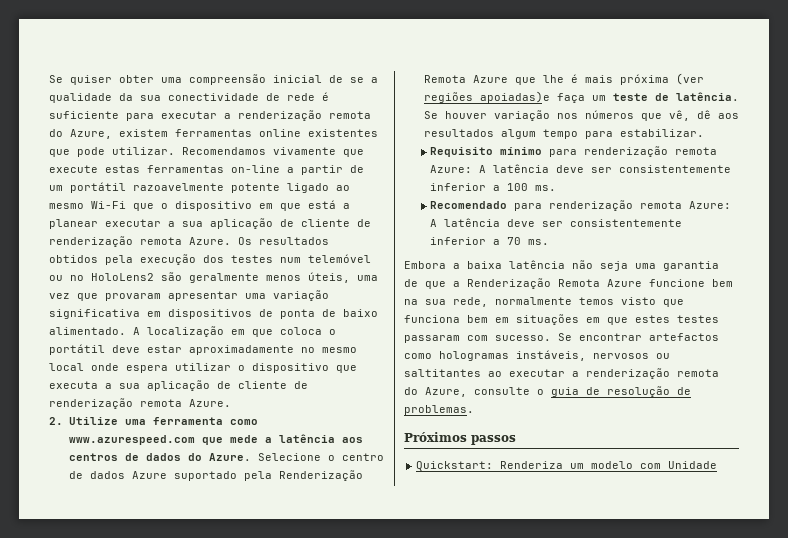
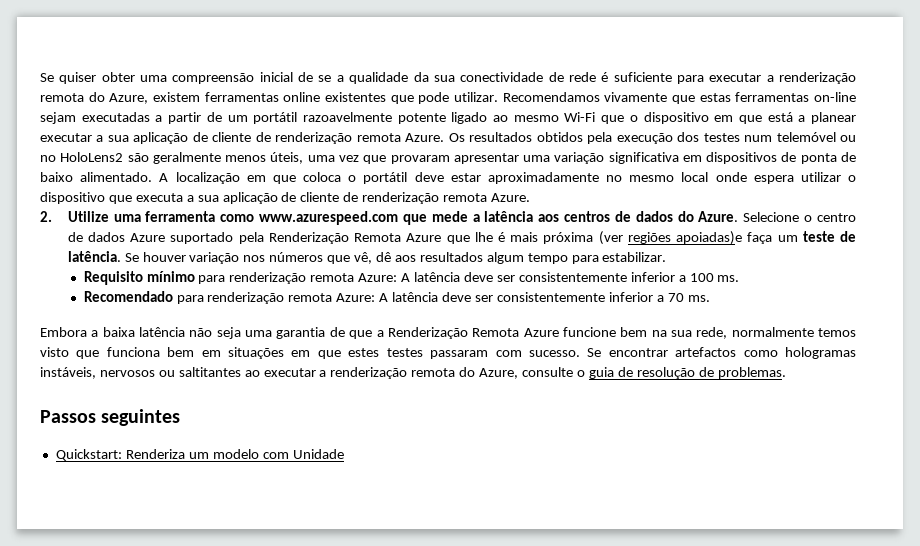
- Recomendamos vivamente que execute estas ferramentas on-line a partir de um portátil razoavelmente potente ligado ao mesmo Wi-Fi que o dispositivo em que está a planear executar a sua aplicação de cliente de renderização remota Azure.
+ Recomendamos vivamente que estas ferramentas on-line sejam executadas a partir de um portátil razoavelmente potente ligado ao mesmo Wi-Fi que o dispositivo em que está a planear executar a sua aplicação de cliente de renderização remota Azure.
- Próximos passos
+ Passos seguintes

